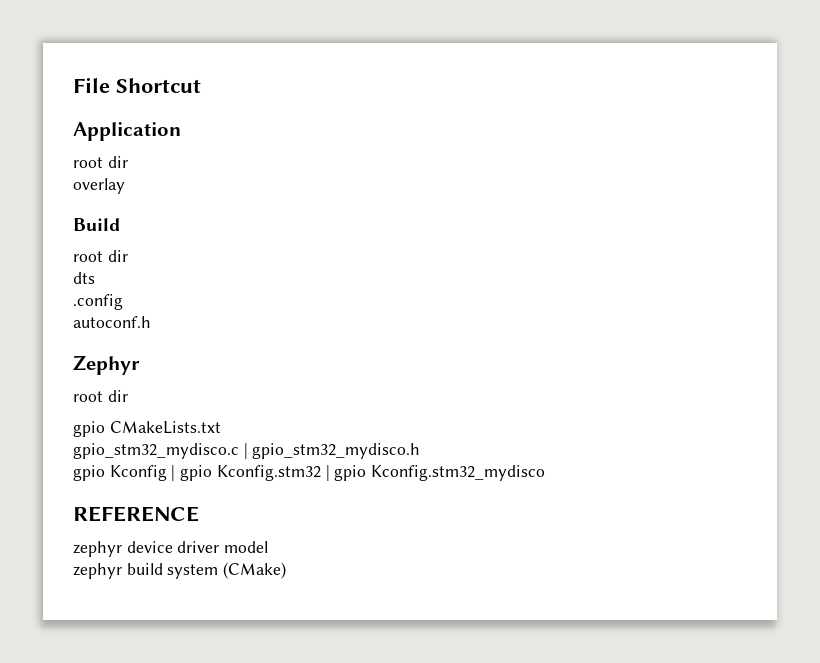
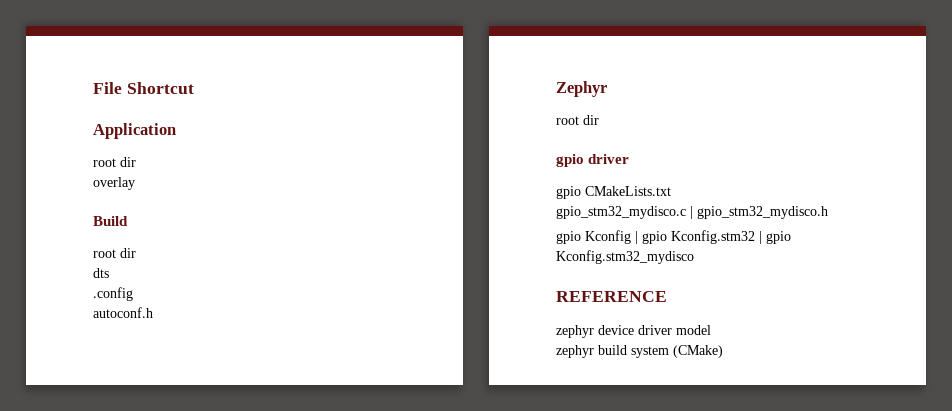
+ gpio driver

